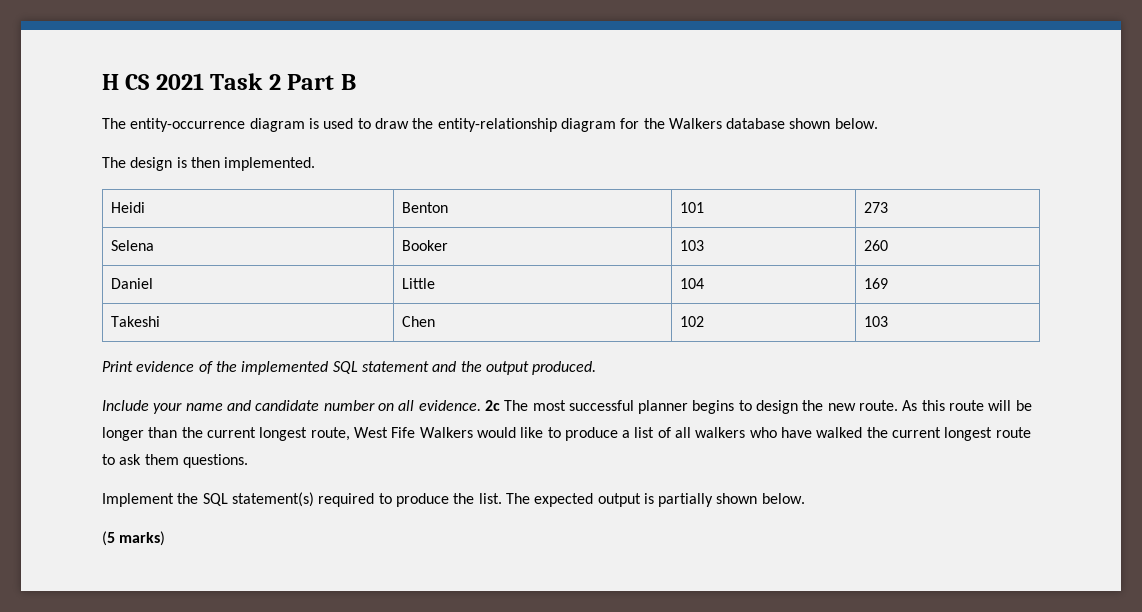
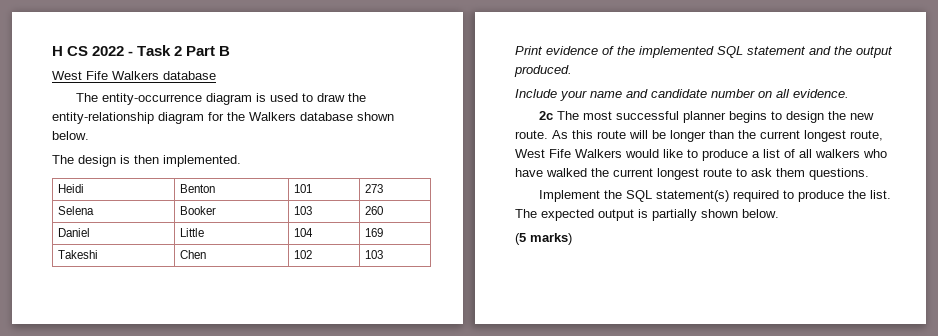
- H CS 2021 Task 2 Part B
+ H CS 2022 - Task 2 Part B
+ West Fife Walkers database
- Include your name and candidate number on all evidence. 2c The most successful planner begins to design the new route.
+ Include your name and candidate number on all evidence.
+ 2c The most successful planner begins to design the new route.

